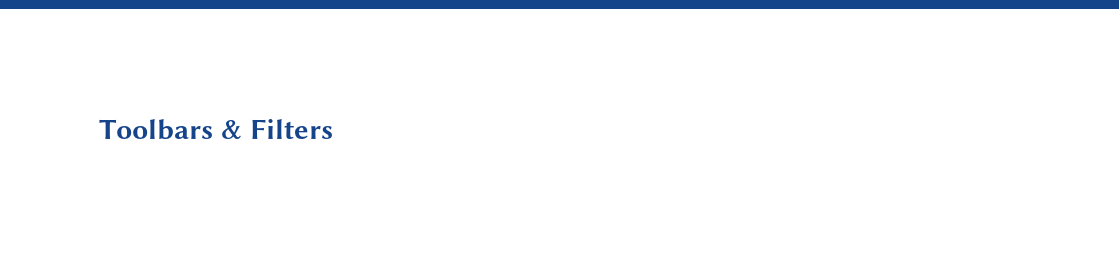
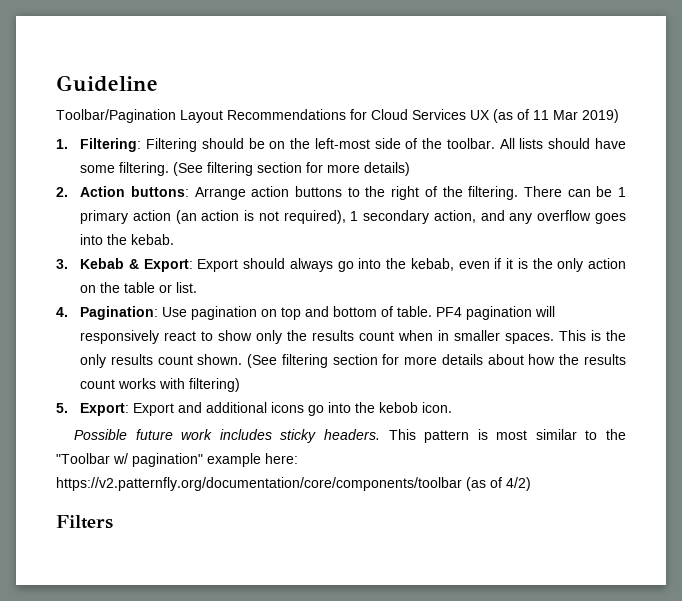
- Toolbars & Filters
+ Guideline
+ Toolbar/Pagination Layout Recommendations for Cloud Services UX (as of 11 Mar 2019)
+ 1. Filtering: Filtering should be on the left-most side of the toolbar. All lists should have some filtering. (See filtering section for more details)
+ 2. Action buttons: Arrange action buttons to the right of the filtering. There can be 1 primary action (an action is not required), 1 secondary action, and any overflow goes into the kebab.
+ 3. Kebab & Export: Export should always go into the kebab, even if it is the only action on the table or list.
+ 4. Pagination: Use pagination on top and bottom of table. PF4 pagination will responsively react to show only the results count when in smaller spaces. This is the only results count shown. (See filtering section for more details about how the results count works with filtering)
+ 5. Export: Export and additional icons go into the kebob icon.
+ Possible future work includes sticky headers. This pattern is most similar to the "Toolbar w/ pagination" example here: https://v2.patternfly.org/documentation/core/components/toolbar (as of 4/2)
+ Filters

